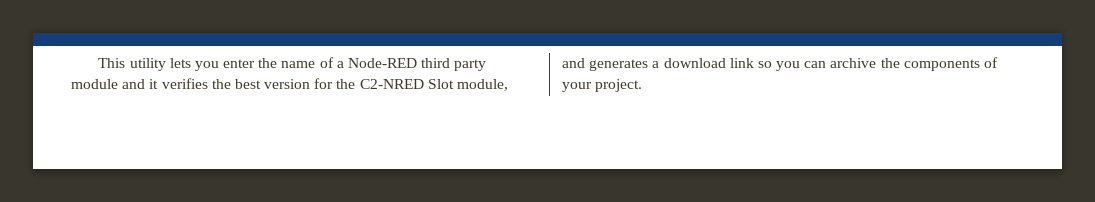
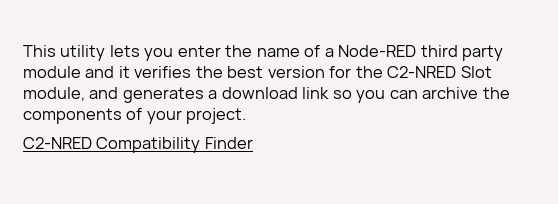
+ C2-NRED Compatibility Finder

